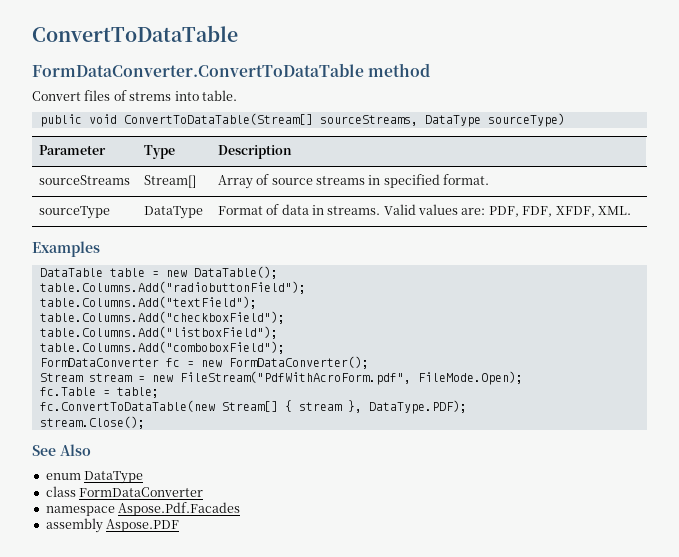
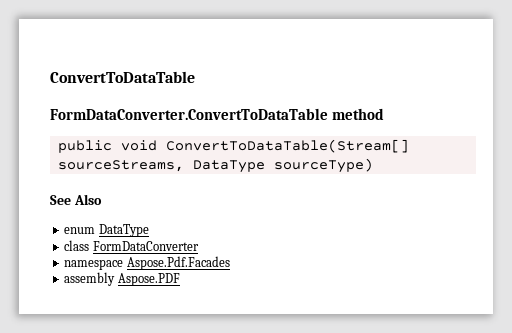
- Convert files of strems into table.
- Parameter | Type | Description
- sourceStreams | Stream[] | Array of source streams in specified format.
- sourceType | DataType | Format of data in streams. Valid values are: PDF, FDF, XFDF, XML.
- Examples
- DataTable table = new DataTable();
- table.Columns.Add("radiobuttonField");
- table.Columns.Add("textField");
- table.Columns.Add("checkboxField");
- table.Columns.Add("listboxField");
- table.Columns.Add("comboboxField");
- FormDataConverter fc = new FormDataConverter();
- Stream stream = new FileStream("PdfWithAcroForm.pdf", FileMode.Open);
- fc.Table = table;
- fc.ConvertToDataTable(new Stream[] { stream }, DataType.PDF);
- stream.Close();

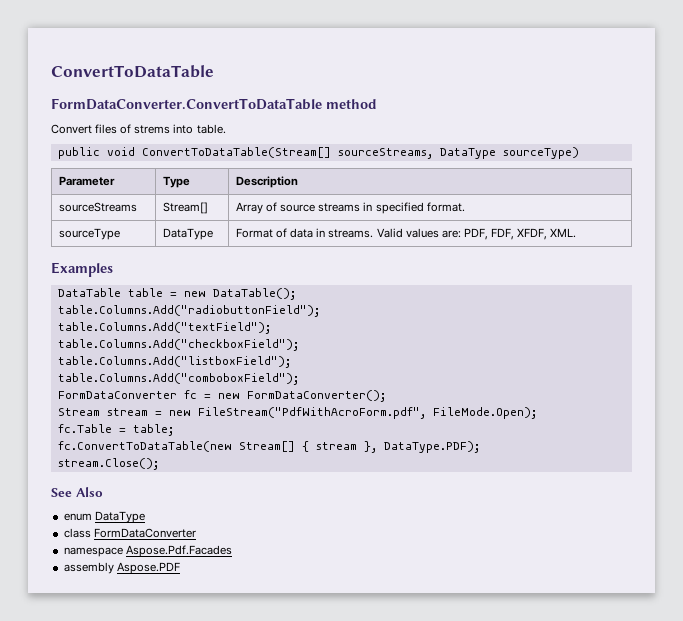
+ Convert files of strems into table.
+ Parameter | Type | Description
+ sourceStreams | Stream[] | Array of source streams in specified format.
+ sourceType | DataType | Format of data in streams. Valid values are: PDF, FDF, XFDF, XML.
+ Examples
+ DataTable table = new DataTable();
+ table.Columns.Add("radiobuttonField");
+ table.Columns.Add("textField");
+ table.Columns.Add("checkboxField");
+ table.Columns.Add("listboxField");
+ table.Columns.Add("comboboxField");
+ FormDataConverter fc = new FormDataConverter();
+ Stream stream = new FileStream("PdfWithAcroForm.pdf", FileMode.Open);
+ fc.Table = table;
+ fc.ConvertToDataTable(new Stream[] { stream }, DataType.PDF);
+ stream.Close();

